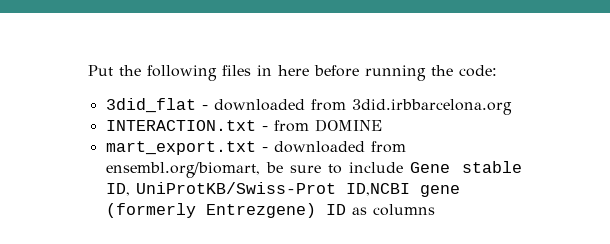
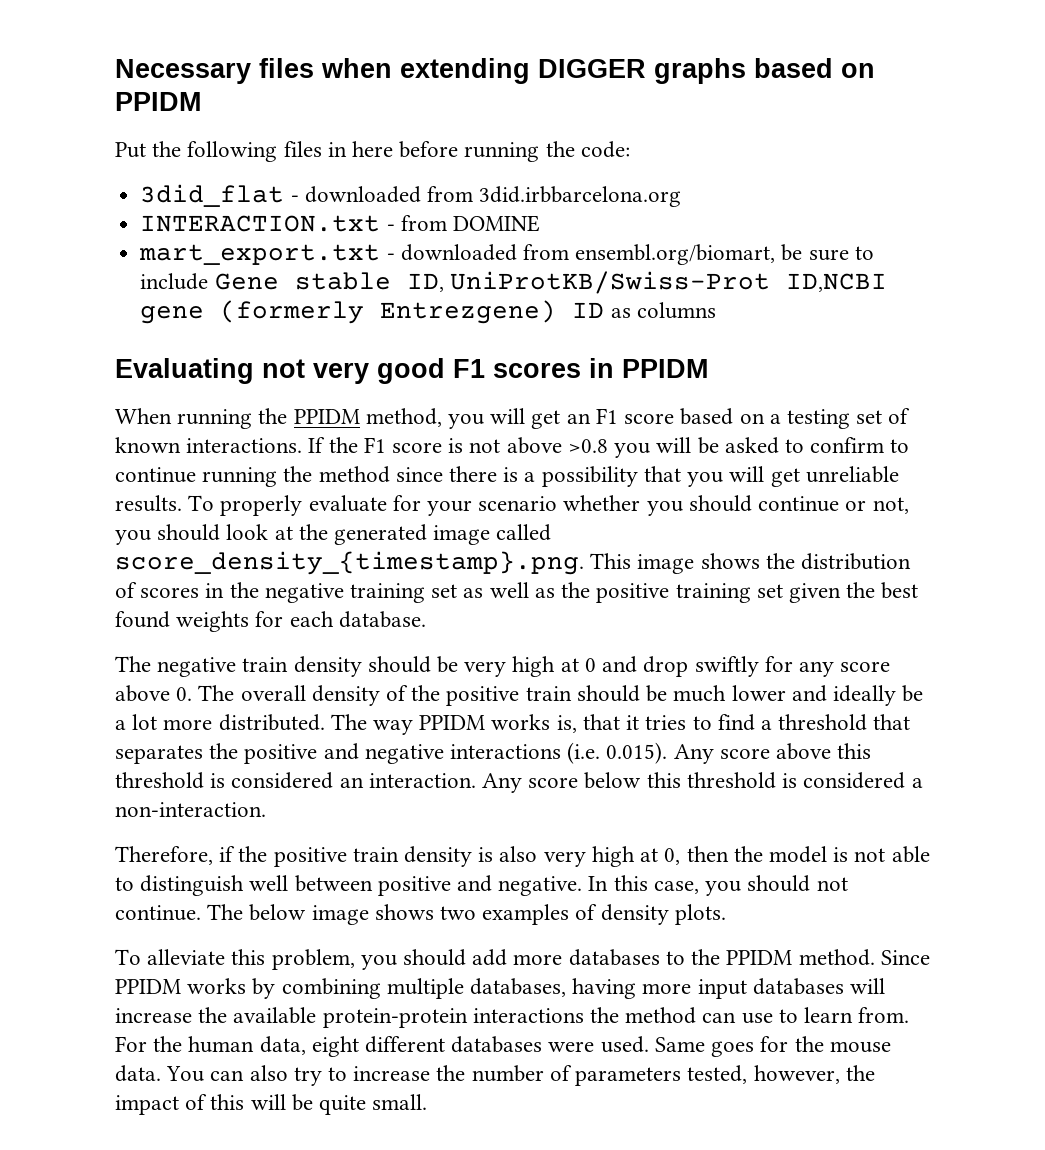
+ Necessary files when extending DIGGER graphs based on PPIDM
+ Evaluating not very good F1 scores in PPIDM
+ When running the PPIDM method, you will get an F1 score based on a testing set of known interactions. If the F1 score is not above >0.8 you will be asked to confirm to continue running the method since there is a possibility that you will get unreliable results. To properly evaluate for your scenario whether you should continue or not, you should look at the generated image called score_density_{timestamp}.png. This image shows the distribution of scores in the negative training set as well as the positive training set given the best found weights for each database.
+ The negative train density should be very high at 0 and drop swiftly for any score above 0. The overall density of the positive train should be much lower and ideally be a lot more distributed. The way PPIDM works is, that it tries to find a threshold that separates the positive and negative interactions (i.e. 0.015). Any score above this threshold is considered an interaction. Any score below this threshold is considered a non-interaction.
+ Therefore, if the positive train density is also very high at 0, then the model is not able to distinguish well between positive and negative. In this case, you should not continue. The below image shows two examples of density plots.
+ To alleviate this problem, you should add more databases to the PPIDM method. Since PPIDM works by combining multiple databases, having more input databases will increase the available protein-protein interactions the method can use to learn from. For the human data, eight different databases were used. Same goes for the mouse data. You can also try to increase the number of parameters tested, however, the impact of this will be quite small.

